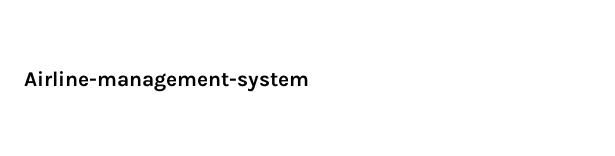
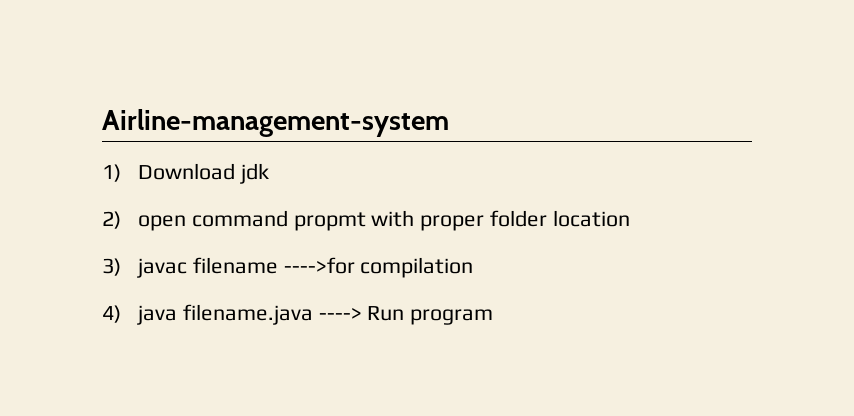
+ 1) Download jdk
+ 2) open command propmt with proper folder location
+ 3) javac filename ---->for compilation
+ 4) java filename.java ----> Run program

